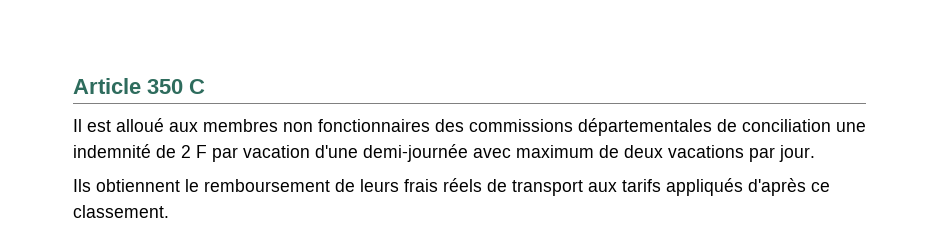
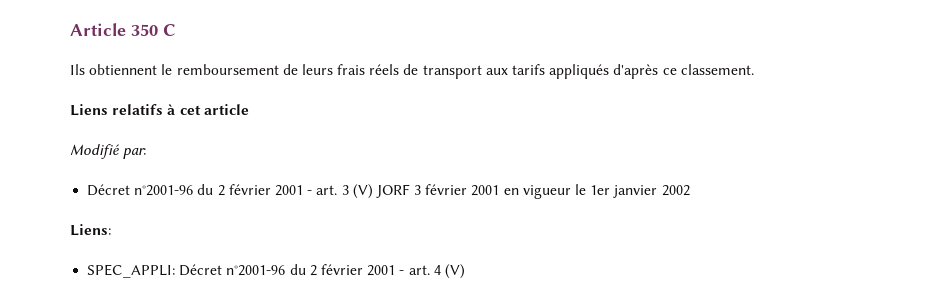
- Il est alloué aux membres non fonctionnaires des commissions départementales de conciliation une indemnité de 2 F par vacation d'une demi-journée avec maximum de deux vacations par jour.
+ Liens relatifs à cet article
+ Modifié par:
+ Décret n°2001-96 du 2 février 2001 - art. 3 (V) JORF 3 février 2001 en vigueur le 1er janvier 2002
+ Liens:
+ SPEC_APPLI: Décret n°2001-96 du 2 février 2001 - art. 4 (V)

